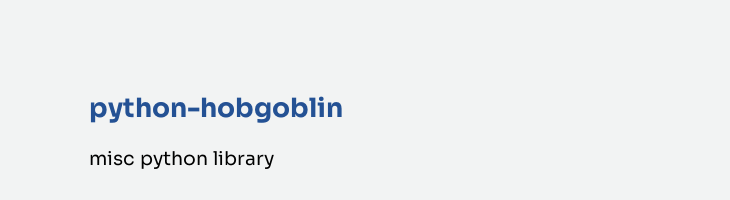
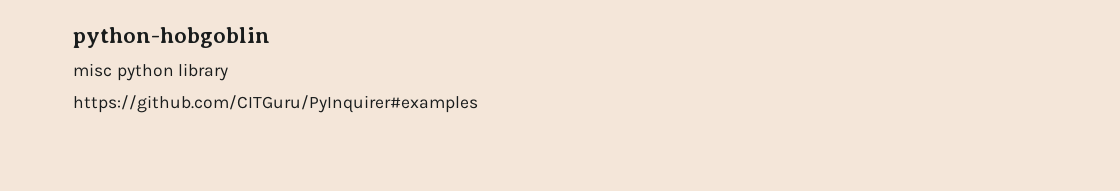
+ https://github.com/CITGuru/PyInquirer#examples

